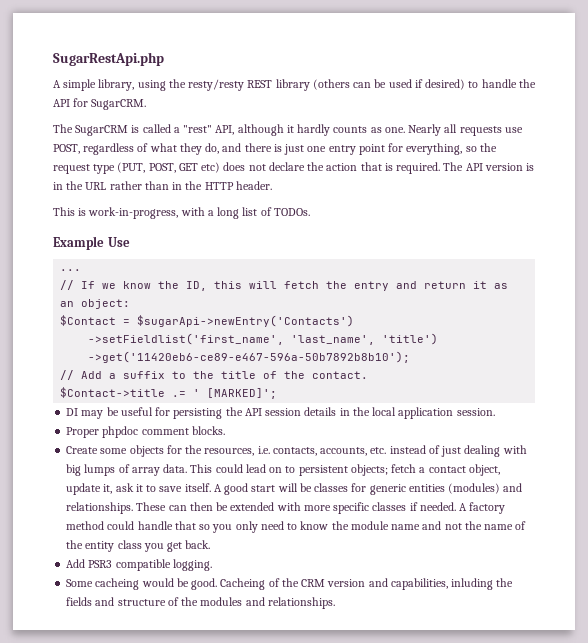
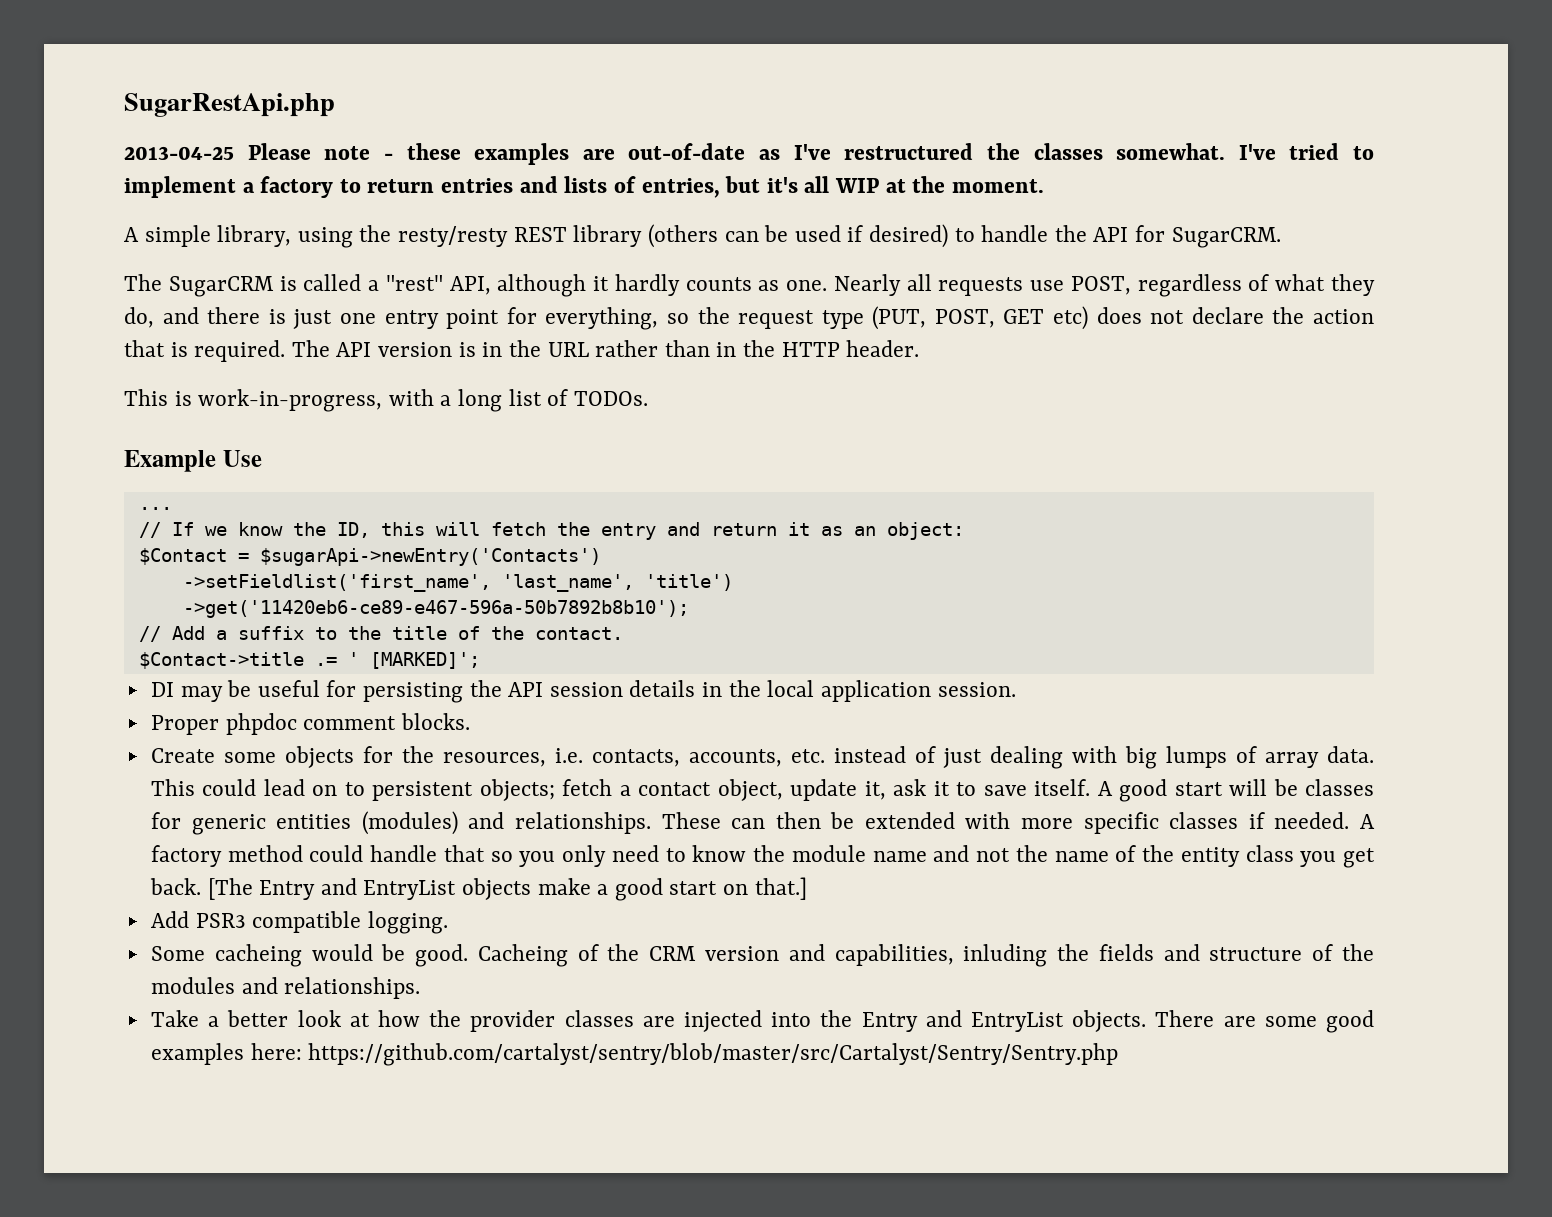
+ 2013-04-25 Please note - these examples are out-of-date as I've restructured the classes somewhat. I've tried to implement a factory to return entries and lists of entries, but it's all WIP at the moment.
+ [The Entry and EntryList objects make a good start on that.]
+ Take a better look at how the provider classes are injected into the Entry and EntryList objects. There are some good examples here: https://github.com/cartalyst/sentry/blob/master/src/Cartalyst/Sentry/Sentry.php

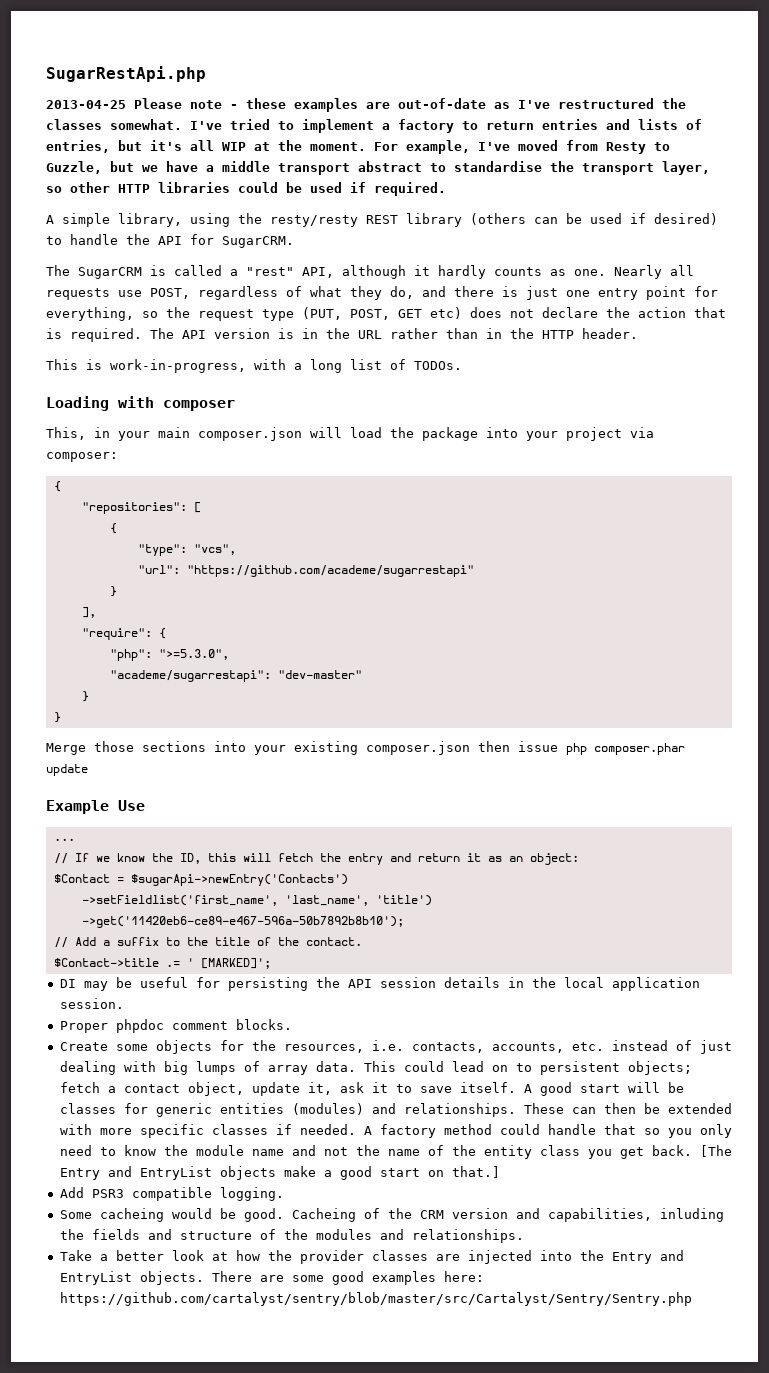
+ For example, I've moved from Resty to Guzzle, but we have a middle transport abstract to standardise the transport layer, so other HTTP libraries could be used if required.
+ Loading with composer
+ This, in your main composer.json will load the package into your project via composer:
+ {
+ "repositories": [
+ {
+ "type": "vcs",
+ "url": "https://github.com/academe/sugarrestapi"
+ }
+ ],
+ "require": {
+ "php": ">=5.3.0",
+ "academe/sugarrestapi": "dev-master"
+ }
+ }
+ Merge those sections into your existing composer.json then issue php composer.phar update

